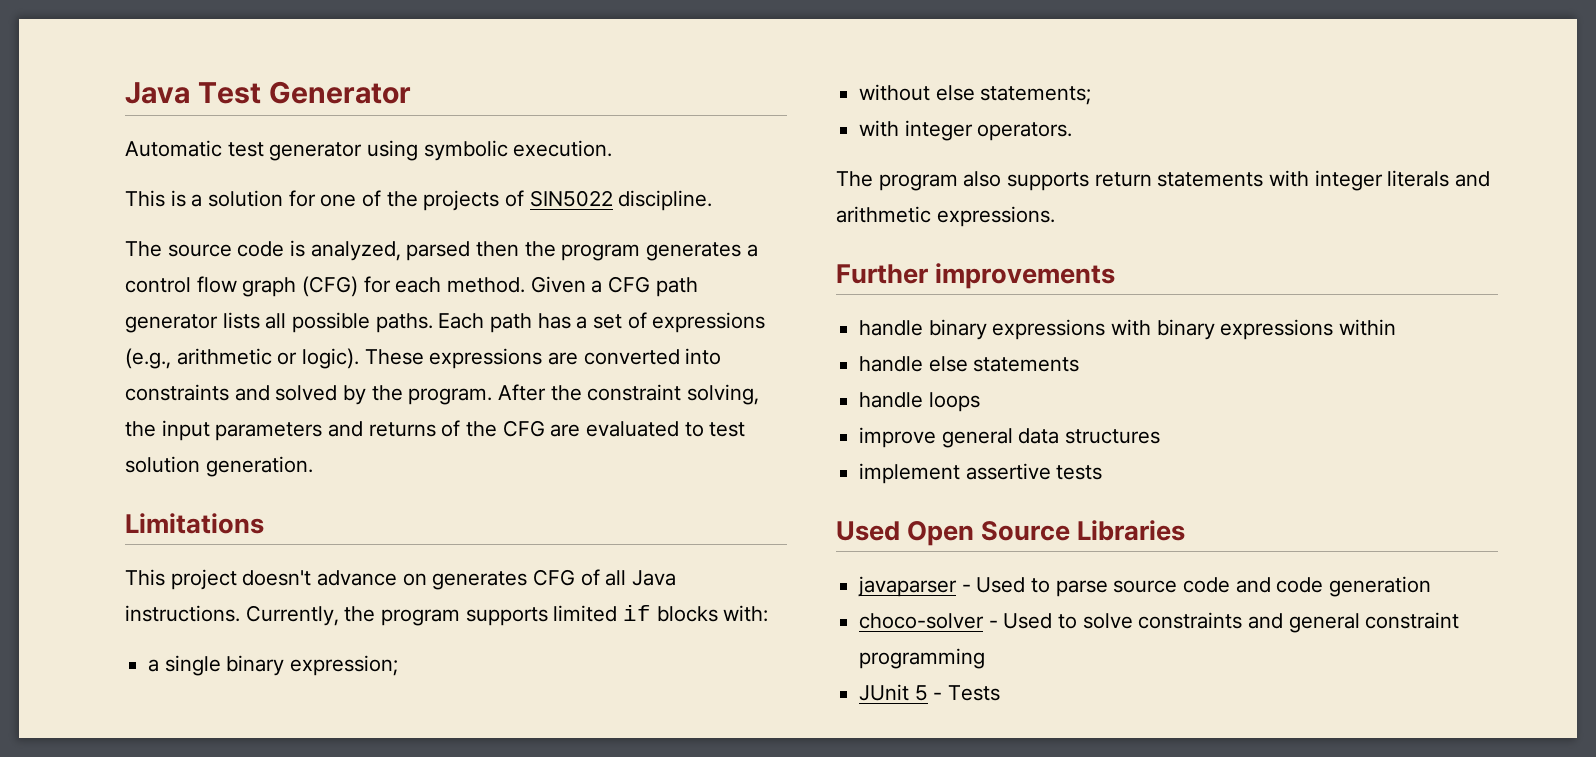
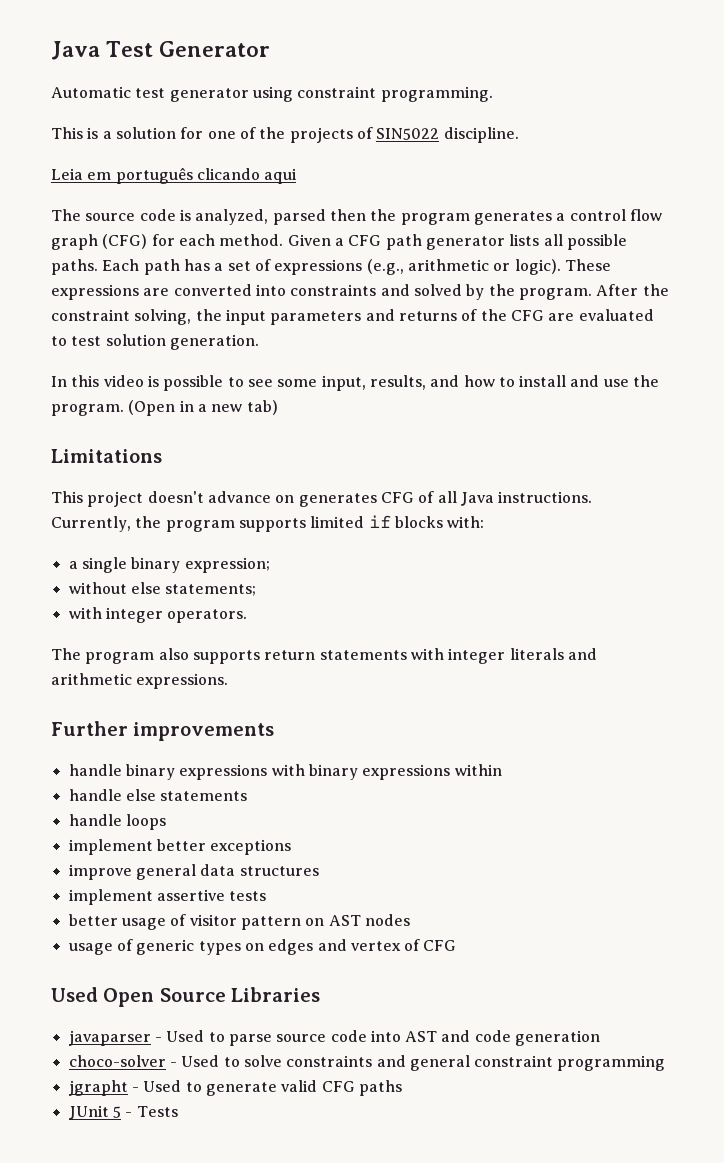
- Automatic test generator using symbolic execution.
+ Automatic test generator using constraint programming.
+ Leia em português clicando aqui
+ In this video is possible to see some input, results, and how to install and use the program. (Open in a new tab)
+ implement better exceptions
+ better usage of visitor pattern on AST nodes
+ usage of generic types on edges and vertex of CFG
- javaparser - Used to parse source code and code generation
+ javaparser - Used to parse source code into AST and code generation
+ jgrapht - Used to generate valid CFG paths

